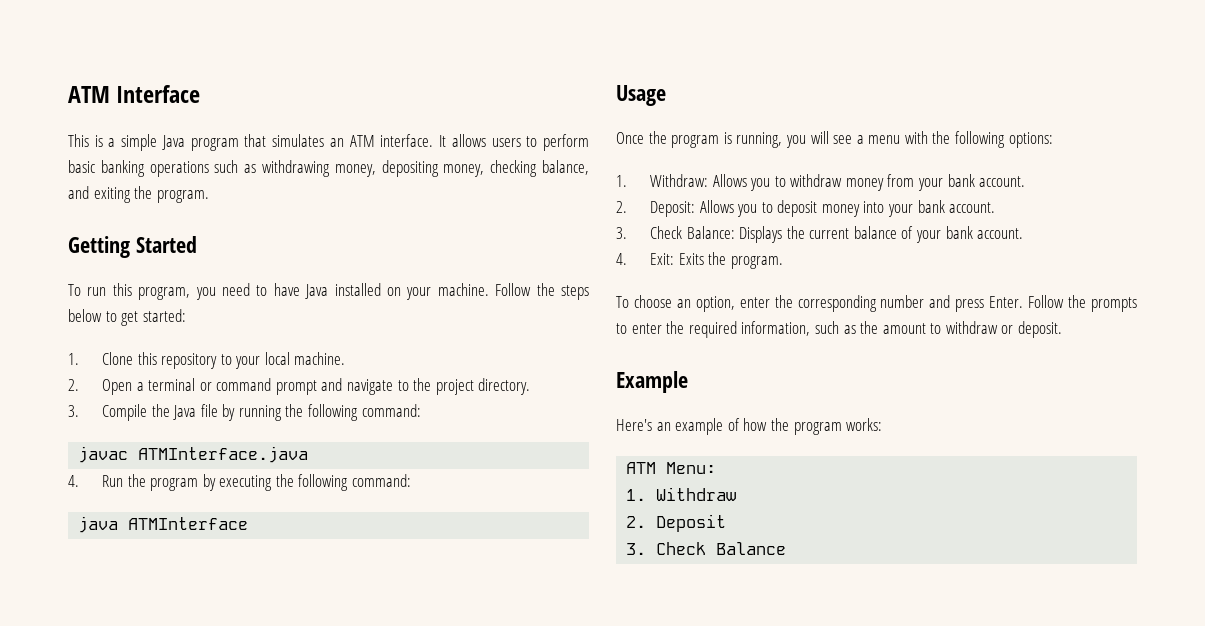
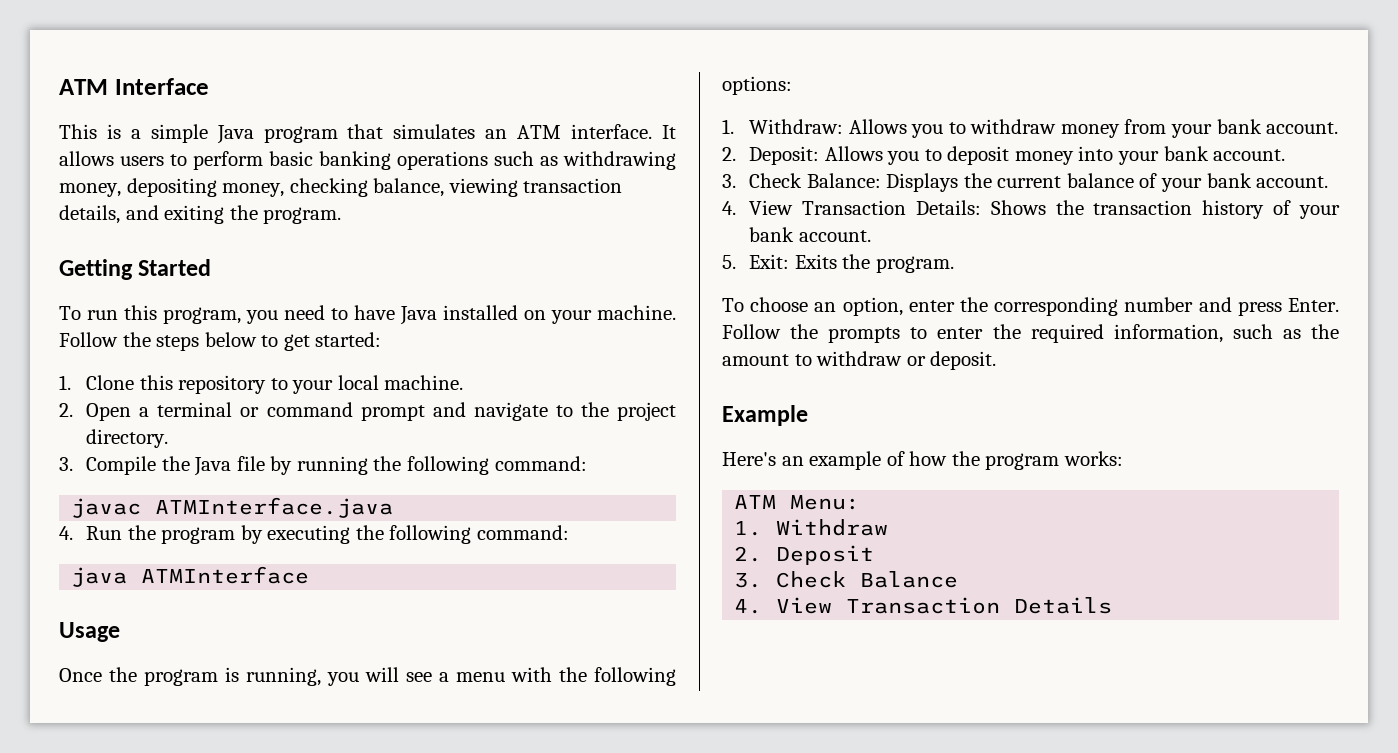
- It allows users to perform basic banking operations such as withdrawing money, depositing money, checking balance, and exiting the program.
+ It allows users to perform basic banking operations such as withdrawing money, depositing money, checking balance, viewing transaction details, and exiting the program.
- 4. Exit: Exits the program.
+ 4. View Transaction Details: Shows the transaction history of your bank account.
+ 5. Exit: Exits the program.
+ 4. View Transaction Details

